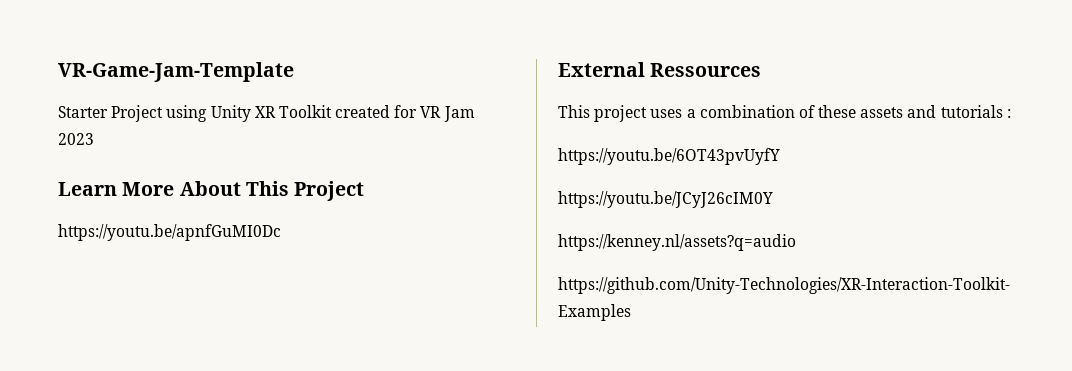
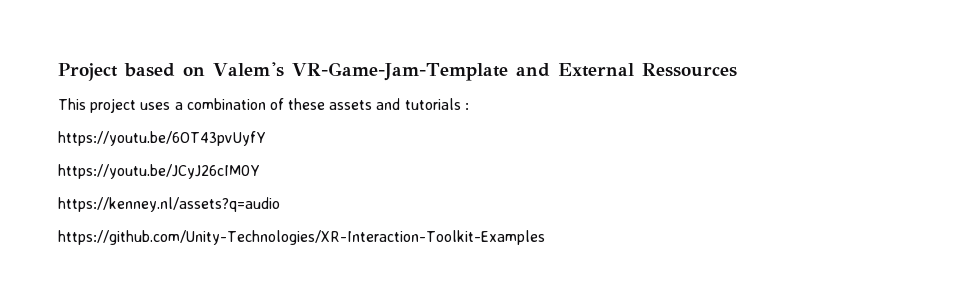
- VR-Game-Jam-Template
- Starter Project using Unity XR Toolkit created for VR Jam 2023
- Learn More About This Project
- https://youtu.be/apnfGuMI0Dc
- External Ressources
+ Project based on Valem's VR-Game-Jam-Template and External Ressources

